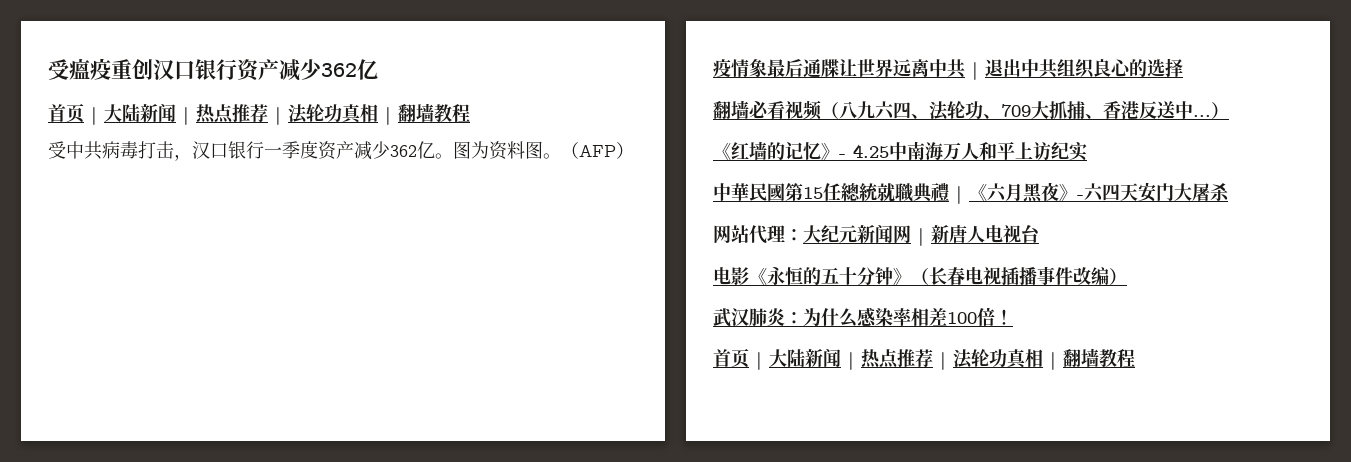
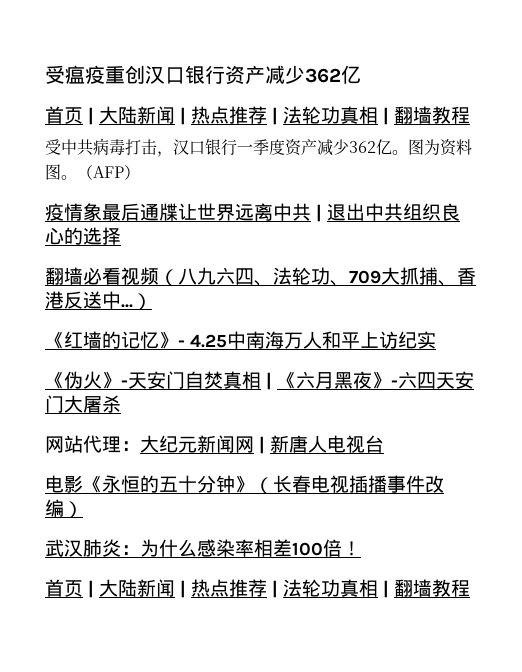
- 中華民國第15任總統就職典禮 | 《六月黑夜》-六四天安门大屠杀
+ 《伪火》-天安门自焚真相 | 《六月黑夜》-六四天安门大屠杀

